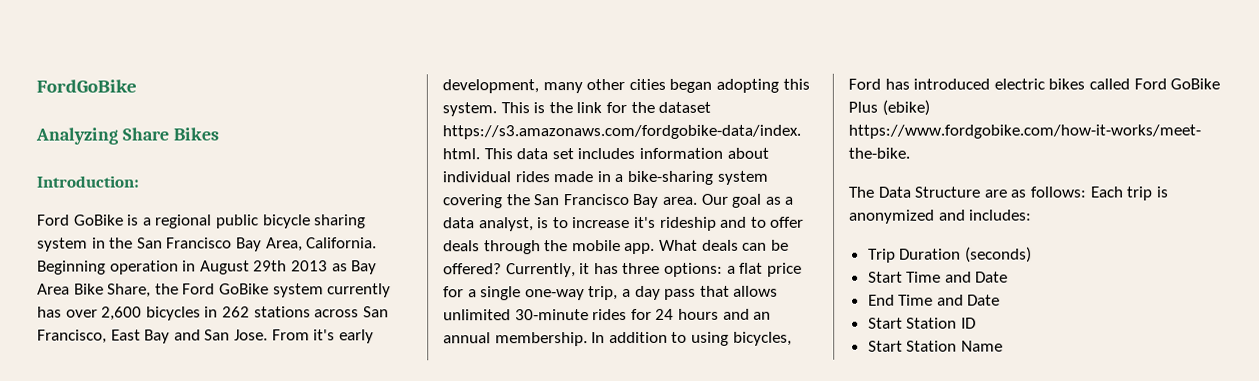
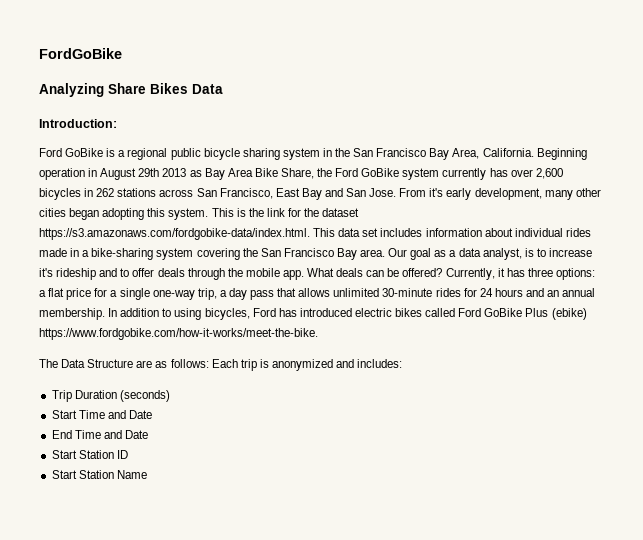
- Analyzing Share Bikes
+ Analyzing Share Bikes Data

